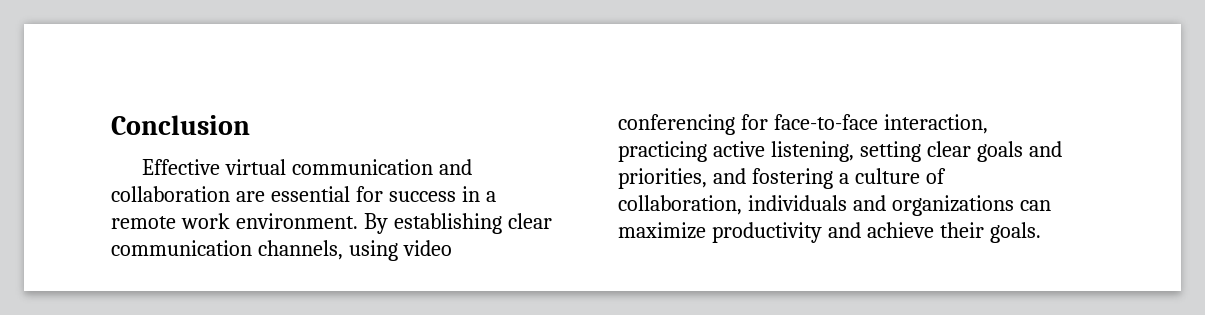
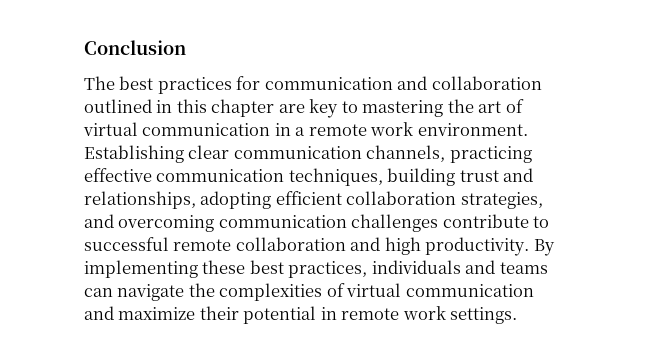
- Effective virtual communication and collaboration are essential for success in a remote work environment.
+ The best practices for communication and collaboration outlined in this chapter are key to mastering the art of virtual communication in a remote work environment.
- By establishing clear communication channels, using video conferencing for face-to-face interaction, practicing active listening, setting clear goals and priorities, and fostering a culture of collaboration, individuals and organizations can maximize productivity and achieve their goals.
+ Establishing clear communication channels, practicing effective communication techniques, building trust and relationships, adopting efficient collaboration strategies, and overcoming communication challenges contribute to successful remote collaboration and high productivity. By implementing these best practices, individuals and teams can navigate the complexities of virtual communication and maximize their potential in remote work settings.

